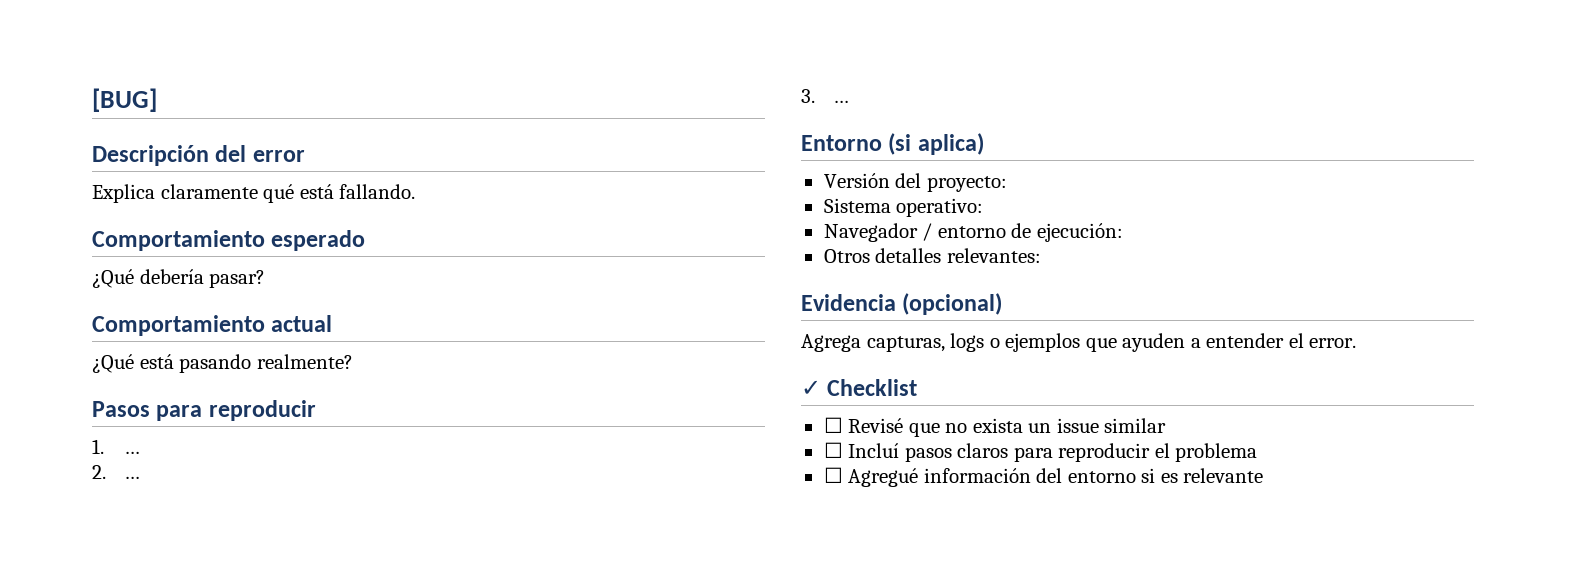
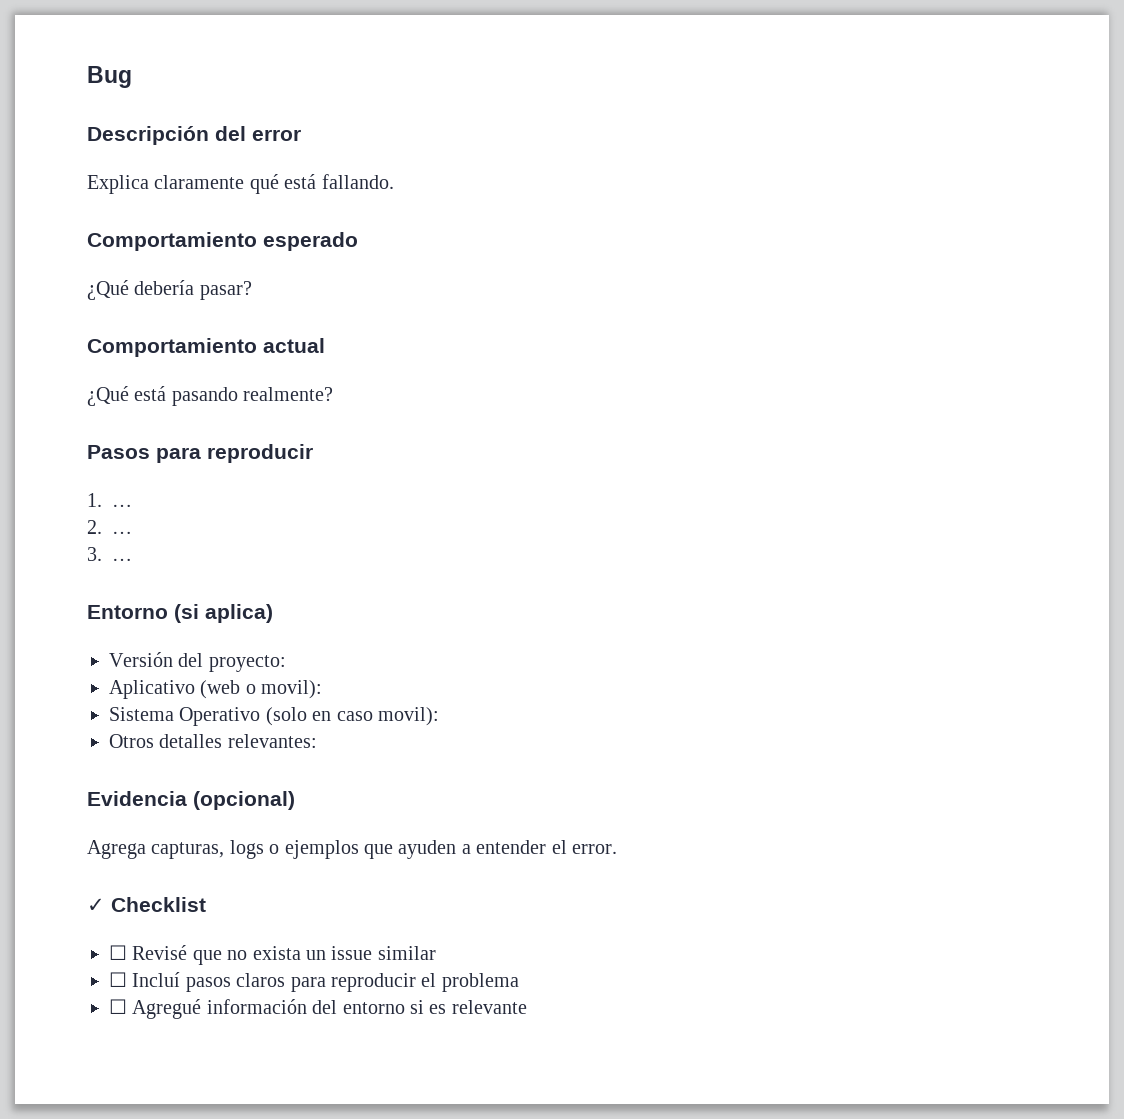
- [BUG]
+ Bug
- Sistema operativo:
- Navegador / entorno de ejecución:
+ Aplicativo (web o movil):
+ Sistema Operativo (solo en caso movil):

